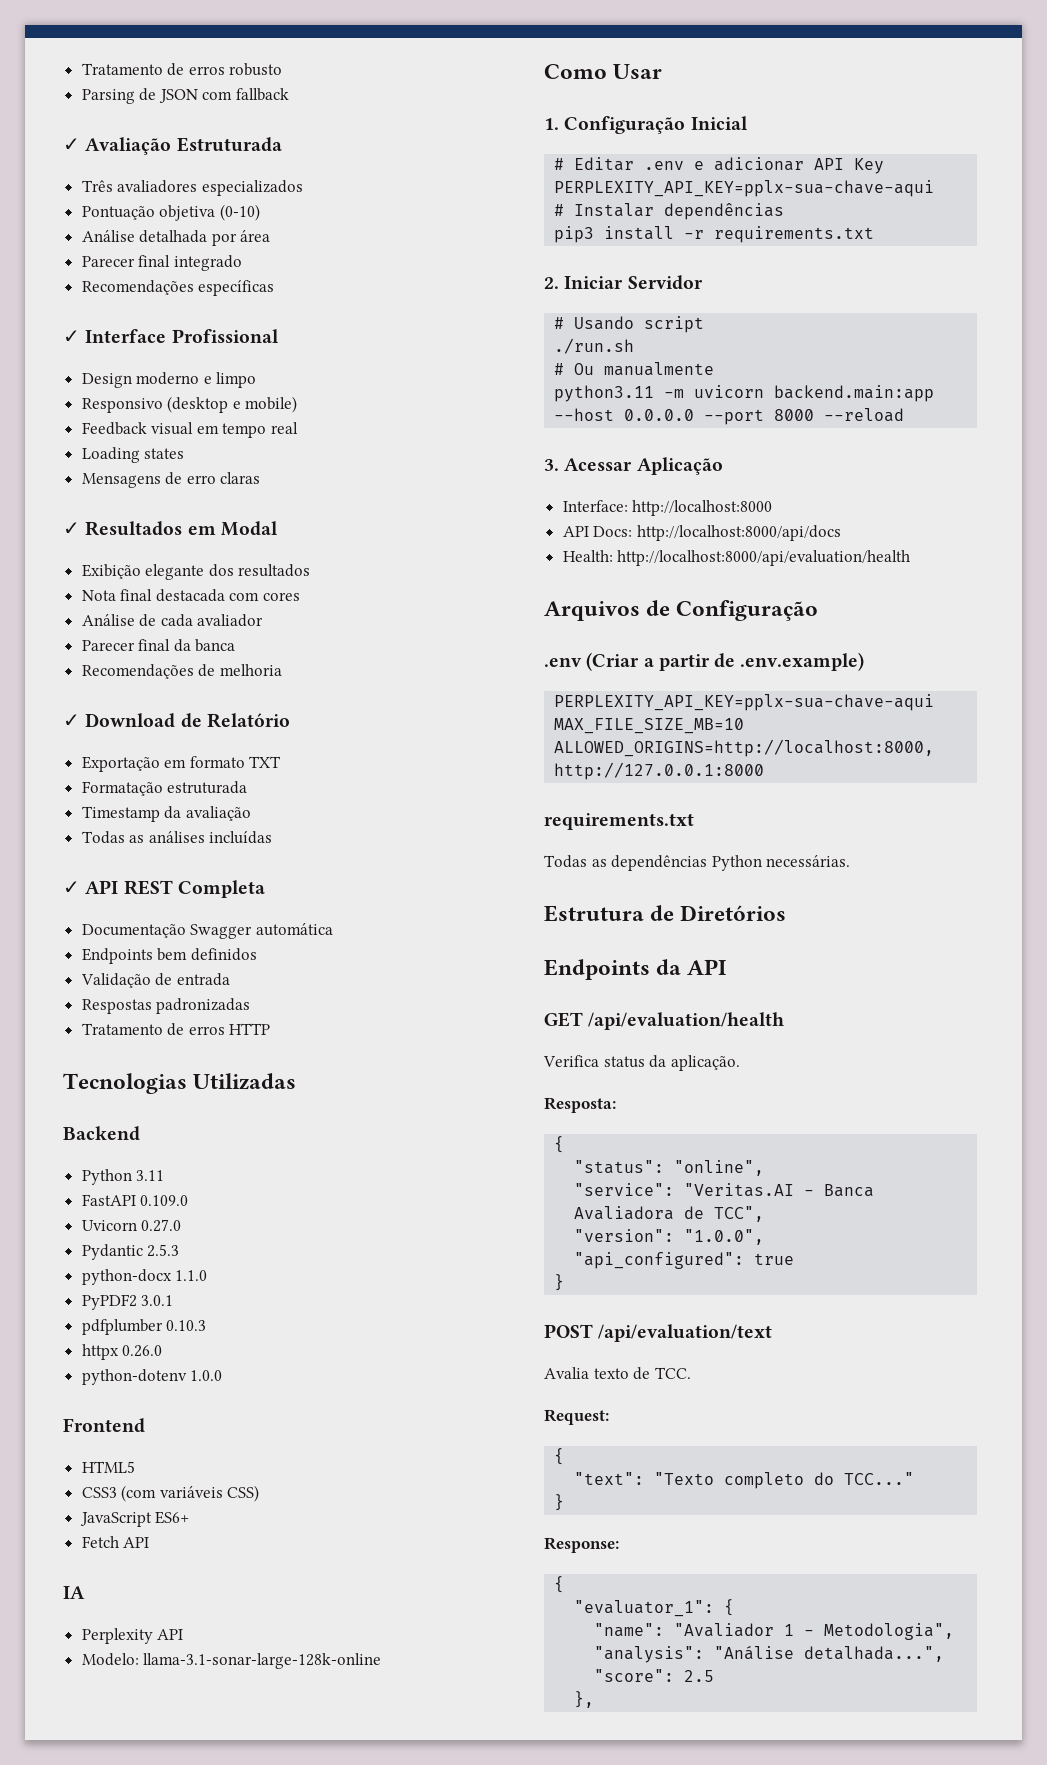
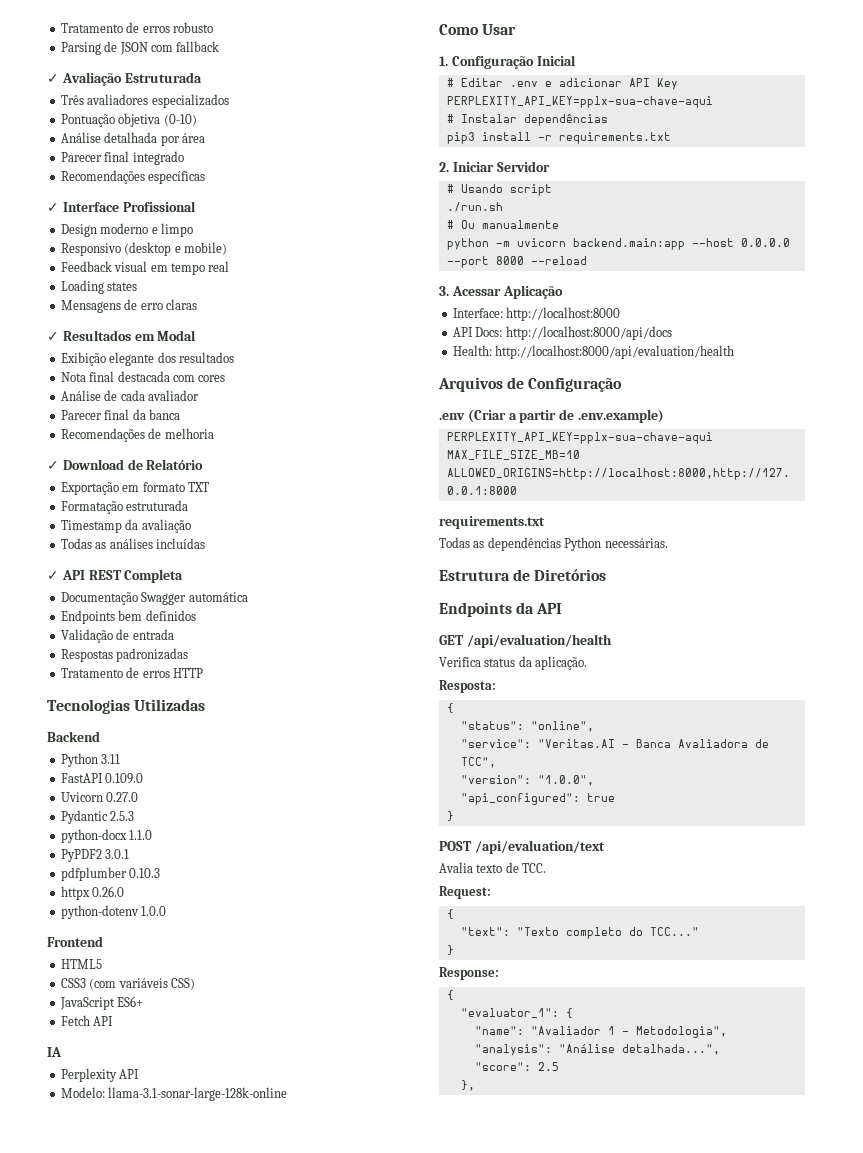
- python3.11 -m uvicorn backend.main:app --host 0.0.0.0 --port 8000 --reload
+ python -m uvicorn backend.main:app --host 0.0.0.0 --port 8000 --reload

